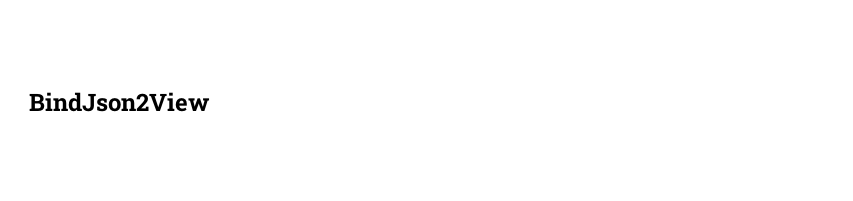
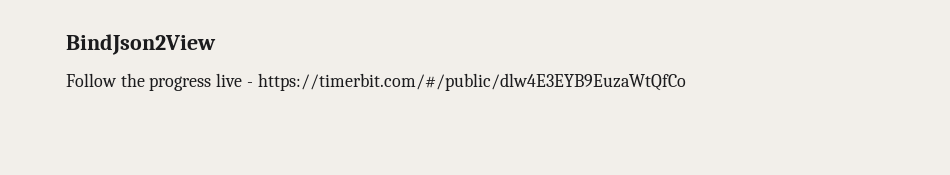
+ Follow the progress live - https://timerbit.com/#/public/dlw4E3EYB9EuzaWtQfCo

